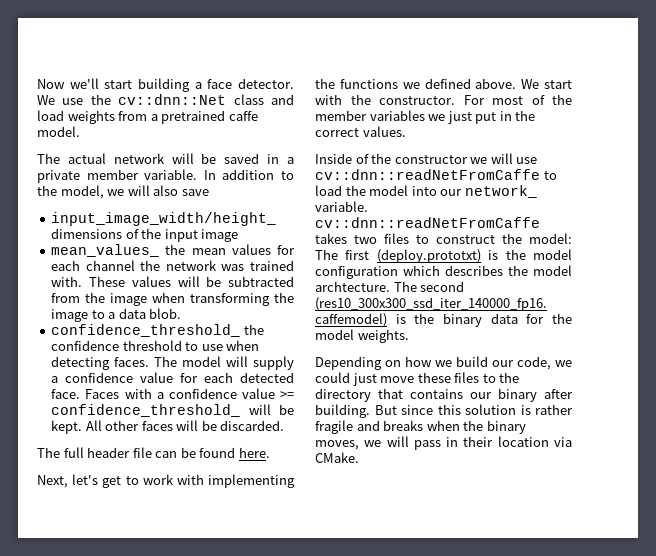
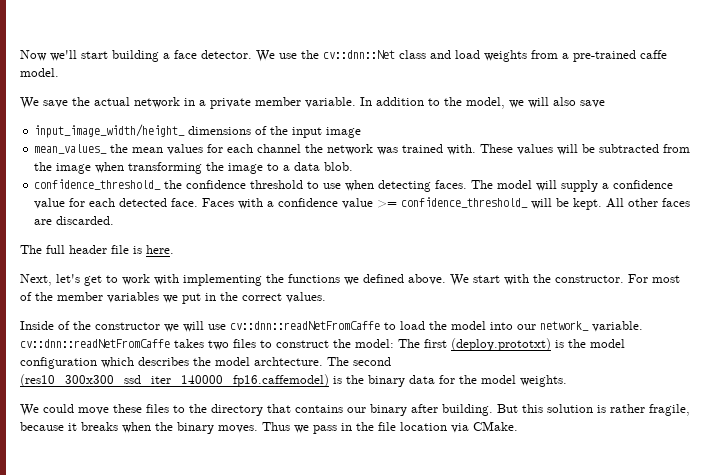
- We use the cv::dnn::Net class and load weights from a pretrained caffe model.
+ We use the cv::dnn::Net class and load weights from a pre-trained caffe model.
- The actual network will be saved in a private member variable.
+ We save the actual network in a private member variable.
- All other faces will be discarded.
+ All other faces are discarded.
- The full header file can be found here.
+ The full header file is here.
- For most of the member variables we just put in the correct values.
+ For most of the member variables we put in the correct values.
- Depending on how we build our code, we could just move these files to the directory that contains our binary after building.
+ We could move these files to the directory that contains our binary after building.
- But since this solution is rather fragile and breaks when the binary moves, we will pass in their location via CMake.
+ But this solution is rather fragile, because it breaks when the binary moves. Thus we pass in the file location via CMake.

